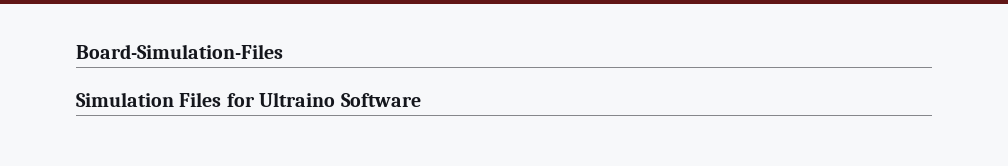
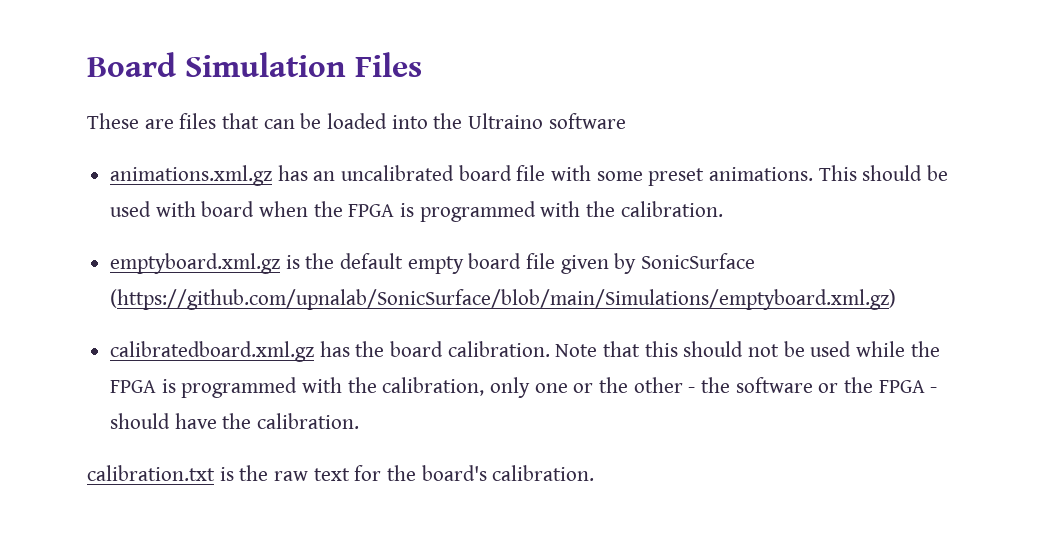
- Board-Simulation-Files
- Simulation Files for Ultraino Software
+ Board Simulation Files
+ These are files that can be loaded into the Ultraino software
+ animations.xml.gz has an uncalibrated board file with some preset animations. This should be used with board when the FPGA is programmed with the calibration.
+ emptyboard.xml.gz is the default empty board file given by SonicSurface (https://github.com/upnalab/SonicSurface/blob/main/Simulations/emptyboard.xml.gz)
+ calibratedboard.xml.gz has the board calibration. Note that this should not be used while the FPGA is programmed with the calibration, only one or the other - the software or the FPGA - should have the calibration.
+ calibration.txt is the raw text for the board's calibration.

